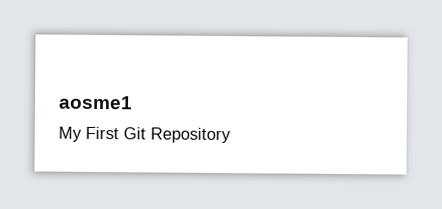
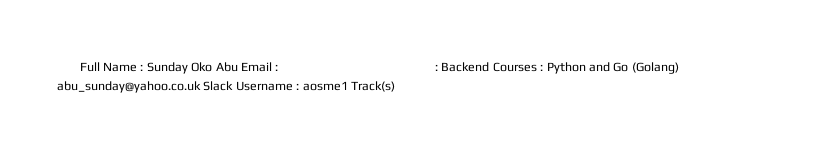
- aosme1
- My First Git Repository
+ Full Name : Sunday Oko Abu Email : abu_sunday@yahoo.co.uk Slack Username : aosme1 Track(s) : Backend Courses : Python and Go (Golang)

